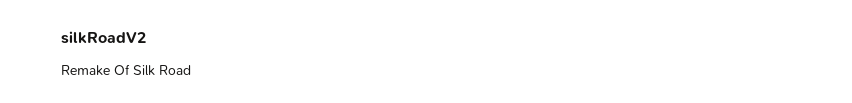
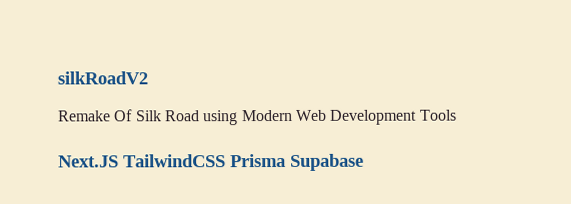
- Remake Of Silk Road
+ Remake Of Silk Road using Modern Web Development Tools
+ Next.JS TailwindCSS Prisma Supabase

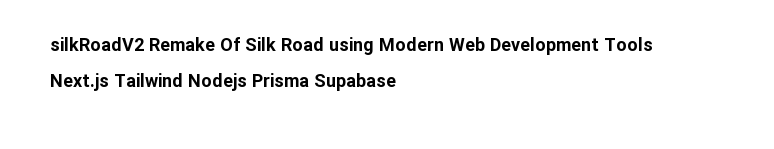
- silkRoadV2
- Remake Of Silk Road using Modern Web Development Tools
+ silkRoadV2 Remake Of Silk Road using Modern Web Development Tools
- Next.JS TailwindCSS Prisma Supabase
+ Next.js Tailwind Nodejs Prisma Supabase

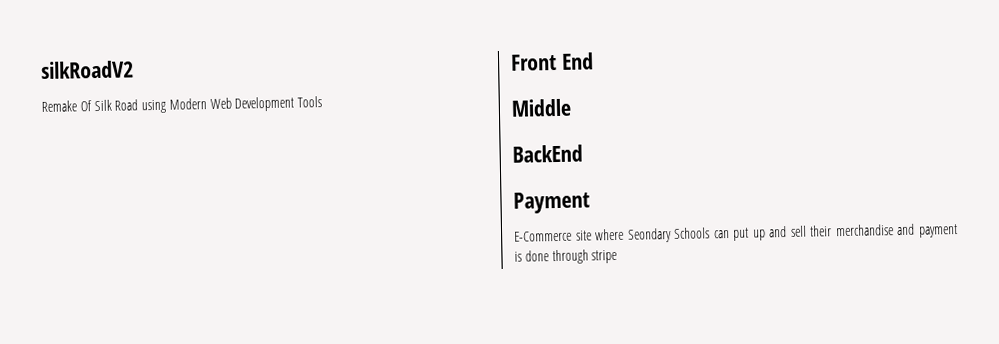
- silkRoadV2 Remake Of Silk Road using Modern Web Development Tools
+ silkRoadV2
+ Remake Of Silk Road using Modern Web Development Tools
- Next.js Tailwind Nodejs Prisma Supabase
+ Front End
+ Middle
+ BackEnd
+ Payment
+ E-Commerce site where Seondary Schools can put up and sell their merchandise and payment is done through stripe

